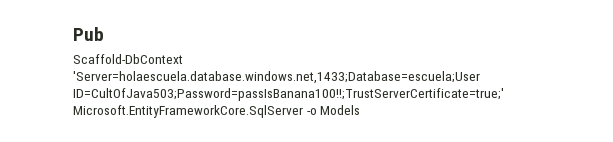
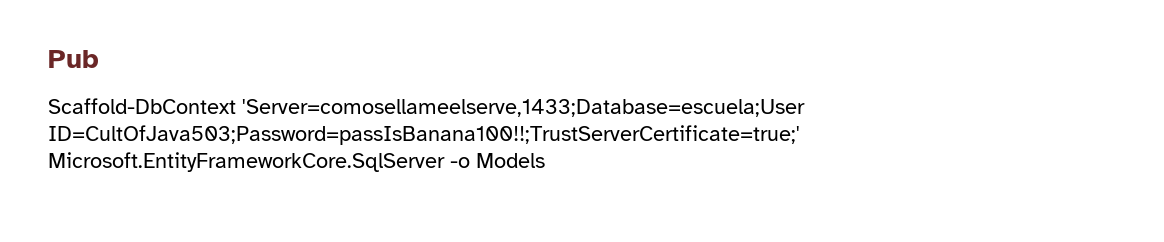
- Scaffold-DbContext 'Server=holaescuela.database.windows.net,1433;Database=escuela;User ID=CultOfJava503;Password=passIsBanana100!!;TrustServerCertificate=true;' Microsoft.EntityFrameworkCore.SqlServer -o Models
+ Scaffold-DbContext 'Server=comosellameelserve,1433;Database=escuela;User ID=CultOfJava503;Password=passIsBanana100!!;TrustServerCertificate=true;' Microsoft.EntityFrameworkCore.SqlServer -o Models

